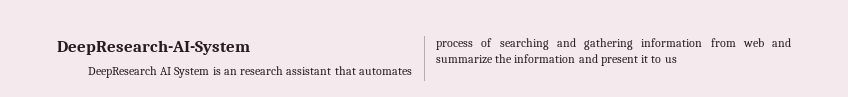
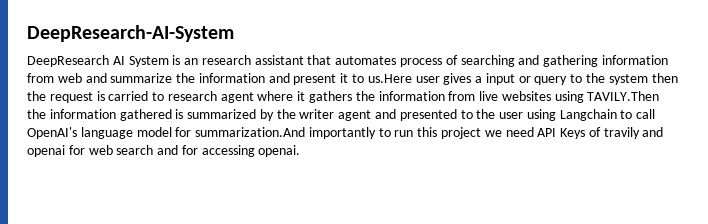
- DeepResearch AI System is an research assistant that automates process of searching and gathering information from web and summarize the information and present it to us
+ DeepResearch AI System is an research assistant that automates process of searching and gathering information from web and summarize the information and present it to us.Here user gives a input or query to the system then the request is carried to research agent where it gathers the information from live websites using TAVILY.Then the information gathered is summarized by the writer agent and presented to the user using Langchain to call OpenAI's language model for summarization.And importantly to run this project we need API Keys of travily and openai for web search and for accessing openai.

